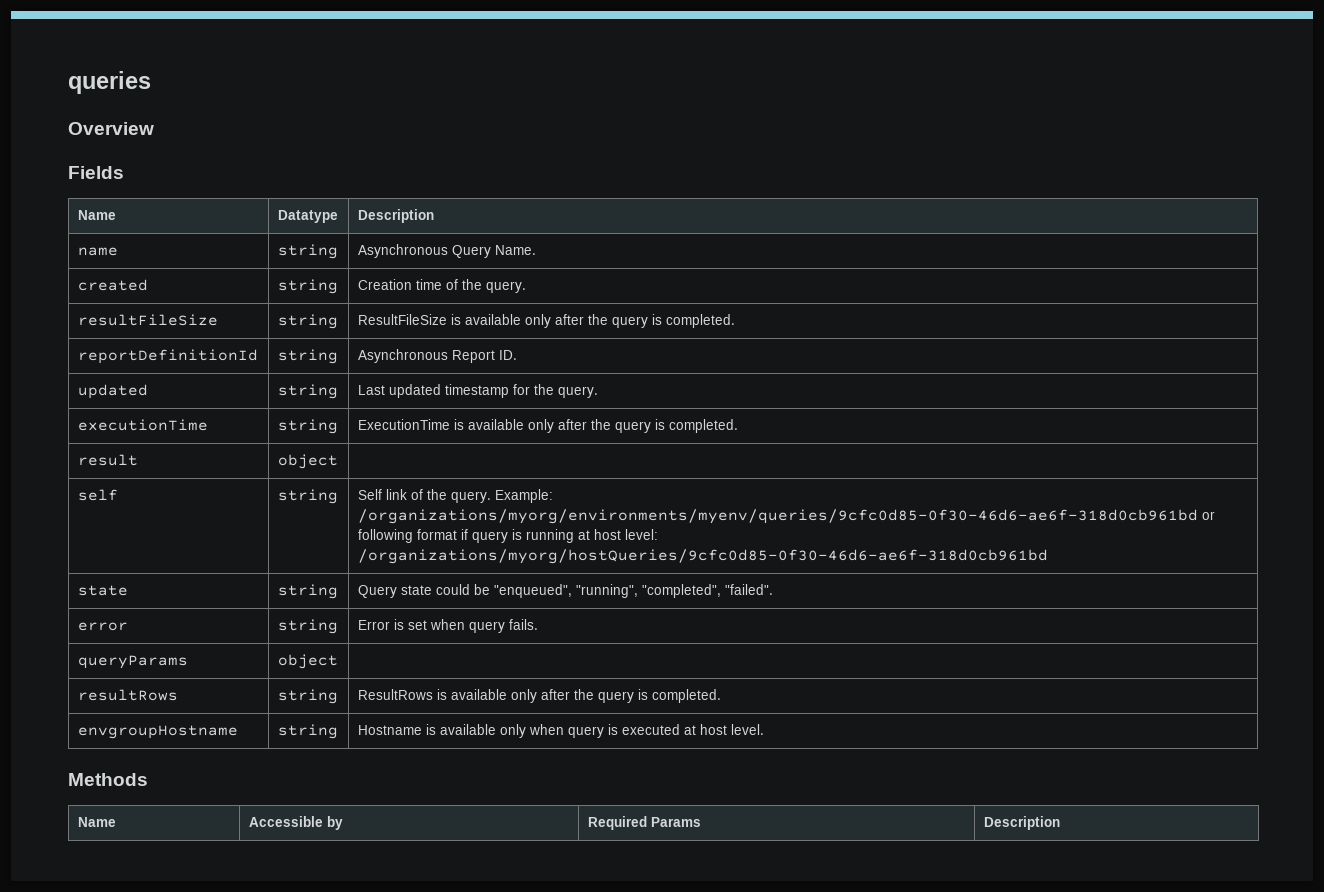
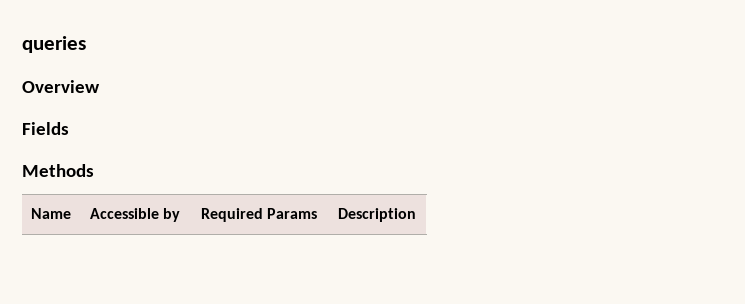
- Name | Datatype | Description
- name | string | Asynchronous Query Name.
- created | string | Creation time of the query.
- resultFileSize | string | ResultFileSize is available only after the query is completed.
- reportDefinitionId | string | Asynchronous Report ID.
- updated | string | Last updated timestamp for the query.
- executionTime | string | ExecutionTime is available only after the query is completed.
- result | object |
- self | string | Self link of the query. Example: /organizations/myorg/environments/myenv/queries/9cfc0d85-0f30-46d6-ae6f-318d0cb961bd or following format if query is running at host level: /organizations/myorg/hostQueries/9cfc0d85-0f30-46d6-ae6f-318d0cb961bd
- state | string | Query state could be "enqueued", "running", "completed", "failed".
- error | string | Error is set when query fails.
- queryParams | object |
- resultRows | string | ResultRows is available only after the query is completed.
- envgroupHostname | string | Hostname is available only when query is executed at host level.

